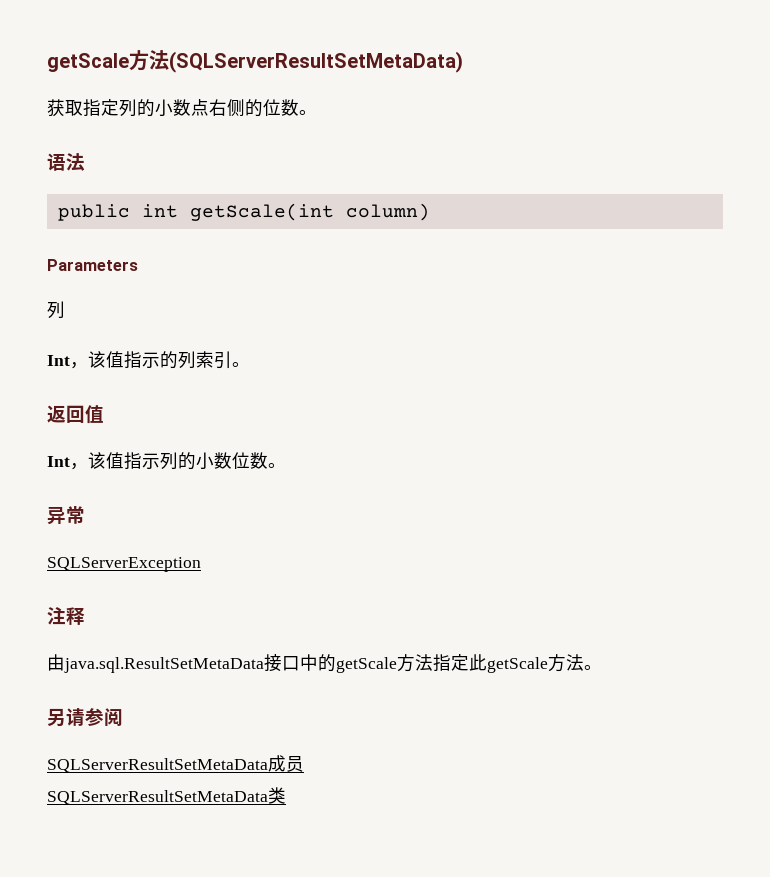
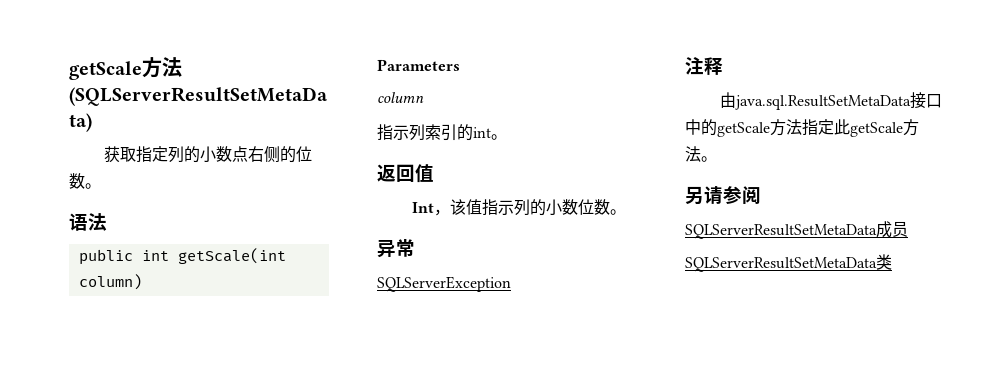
  Parameters
- 列
- Int，该值指示的列索引。
+ column
+ 指示列索引的int。

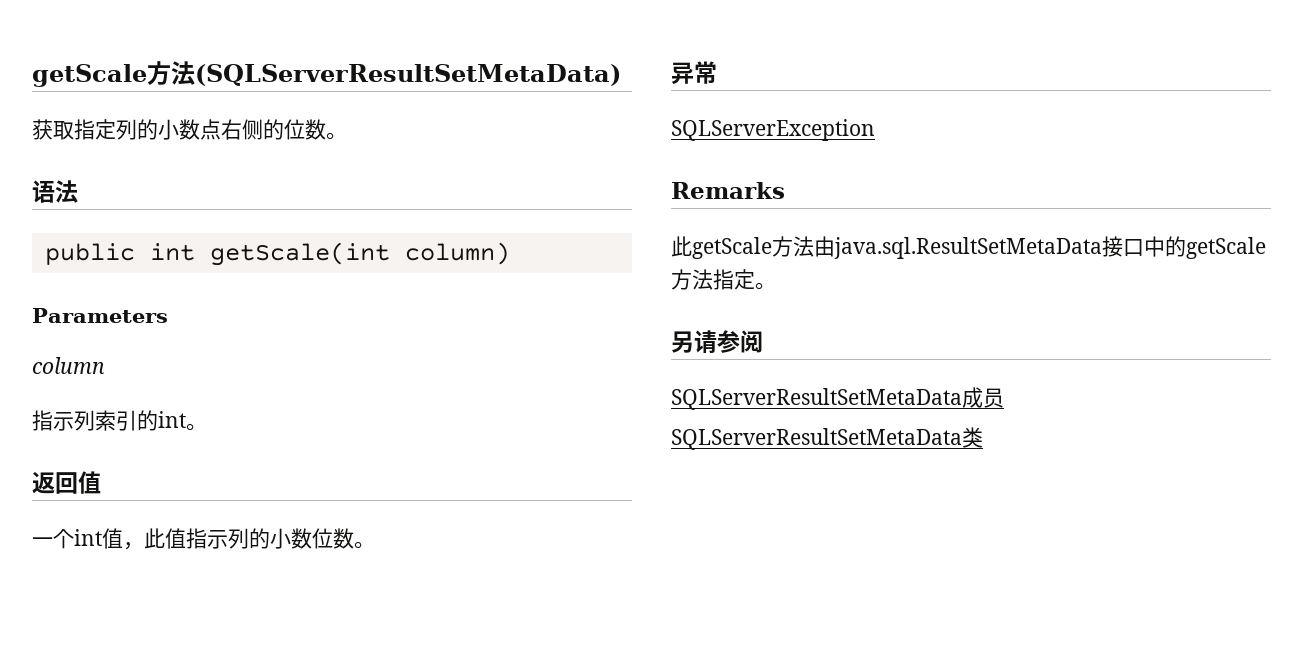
- Int，该值指示列的小数位数。
+ 一个int值，此值指示列的小数位数。
- 注释
- 由java.sql.ResultSetMetaData接口中的getScale方法指定此getScale方法。
+ Remarks
+ 此getScale方法由java.sql.ResultSetMetaData接口中的getScale方法指定。

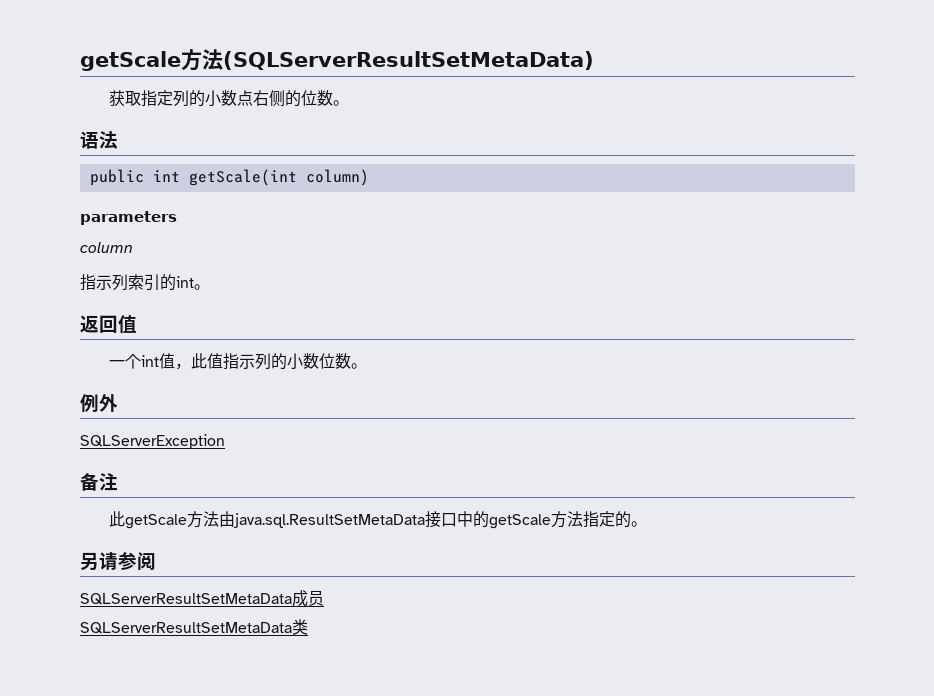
- Parameters
+ parameters
- 异常
+ 例外
- Remarks
+ 备注
- 此getScale方法由java.sql.ResultSetMetaData接口中的getScale方法指定。
+ 此getScale方法由java.sql.ResultSetMetaData接口中的getScale方法指定的。

